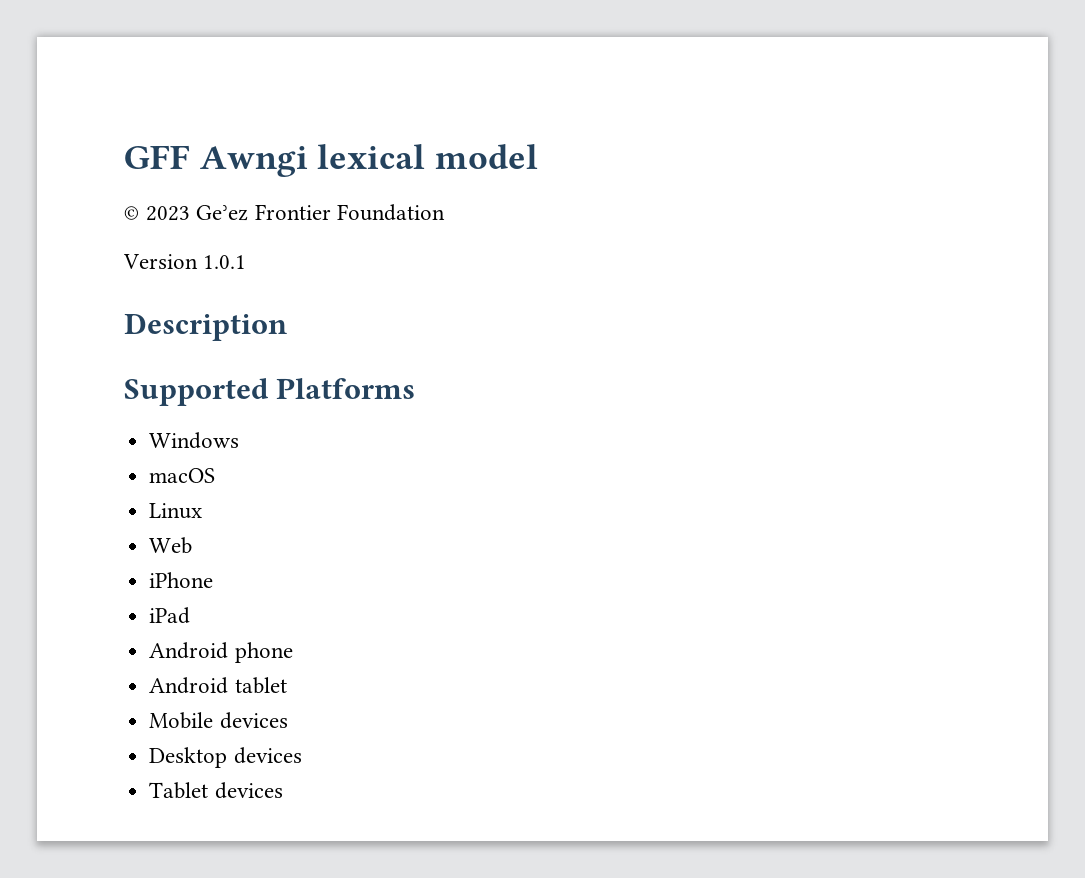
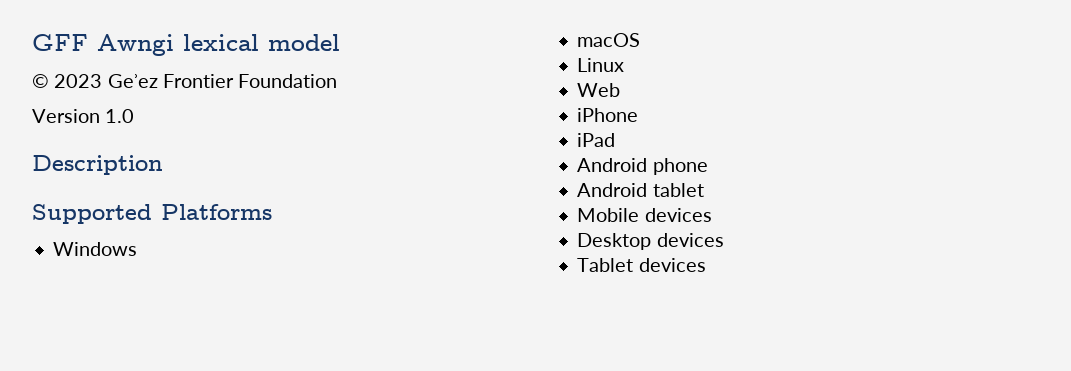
- Version 1.0.1
+ Version 1.0

